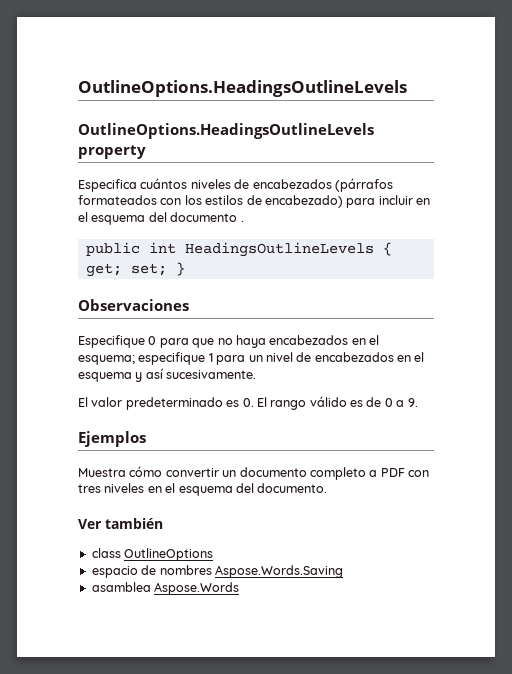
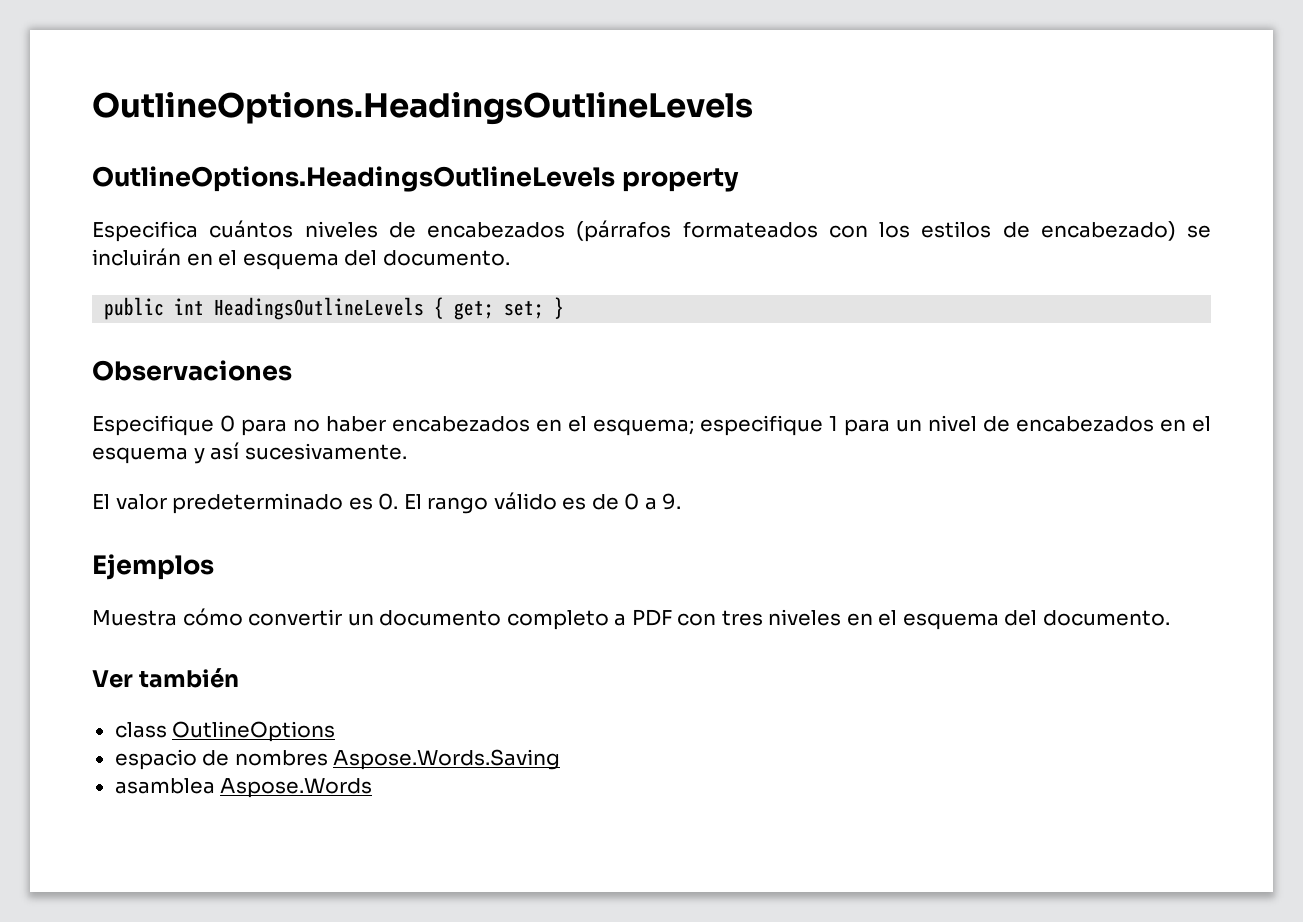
- Especifica cuántos niveles de encabezados (párrafos formateados con los estilos de encabezado) para incluir en el esquema del documento .
+ Especifica cuántos niveles de encabezados (párrafos formateados con los estilos de encabezado) se incluirán en el esquema del documento.
- Especifique 0 para que no haya encabezados en el esquema; especifique 1 para un nivel de encabezados en el esquema y así sucesivamente.
+ Especifique 0 para no haber encabezados en el esquema; especifique 1 para un nivel de encabezados en el esquema y así sucesivamente.

